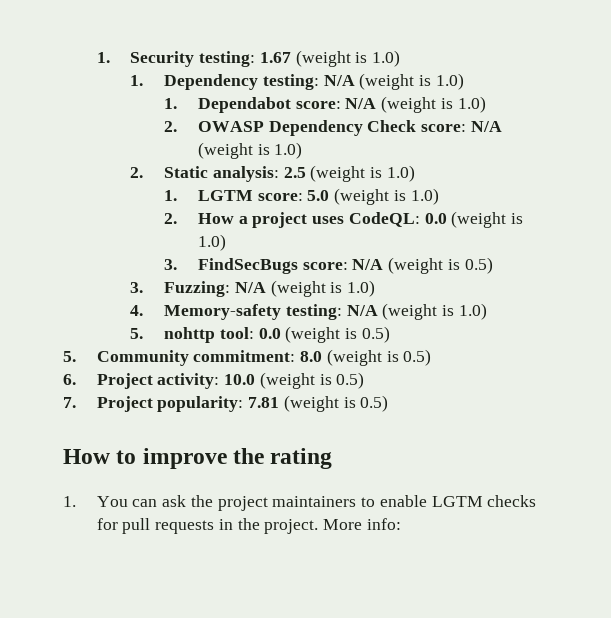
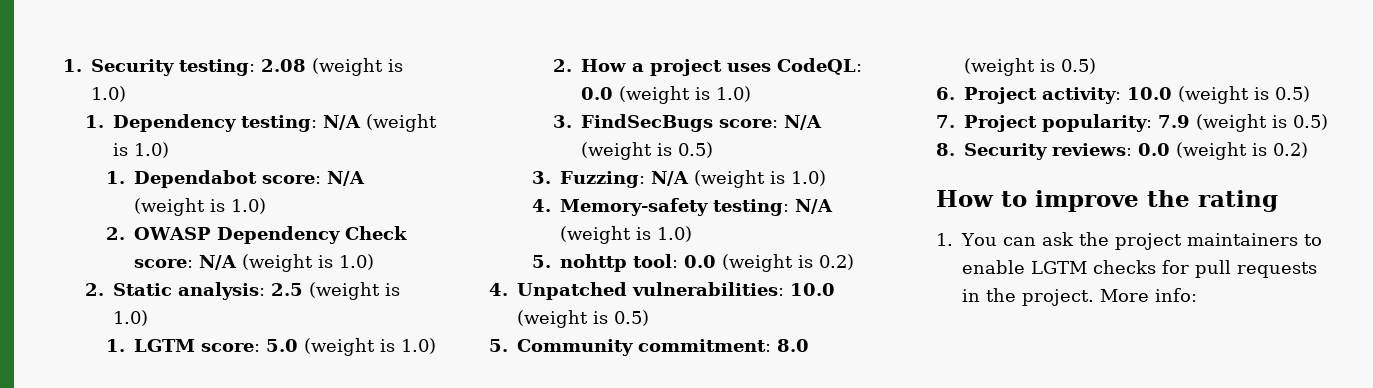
- 1. Security testing: 1.67 (weight is 1.0)
+ 1. Security testing: 2.08 (weight is 1.0)
- 5. nohttp tool: 0.0 (weight is 0.5)
+ 5. nohttp tool: 0.0 (weight is 0.2)
+ 4. Unpatched vulnerabilities: 10.0 (weight is 0.5)
- 7. Project popularity: 7.81 (weight is 0.5)
+ 7. Project popularity: 7.9 (weight is 0.5)
+ 8. Security reviews: 0.0 (weight is 0.2)

